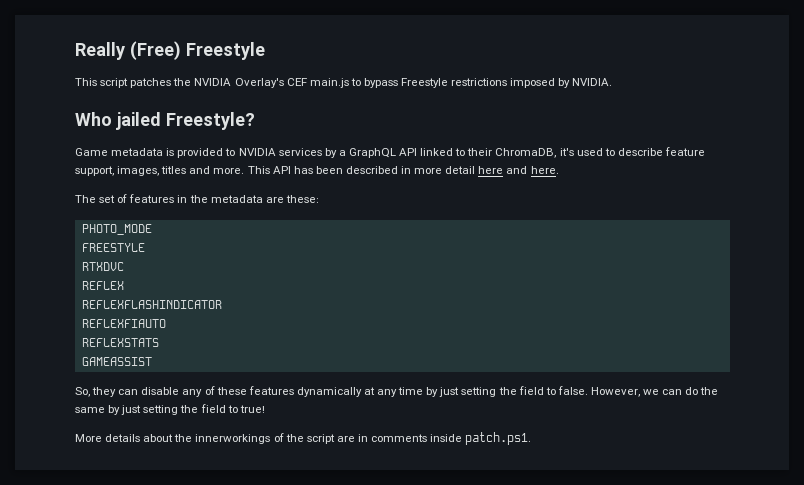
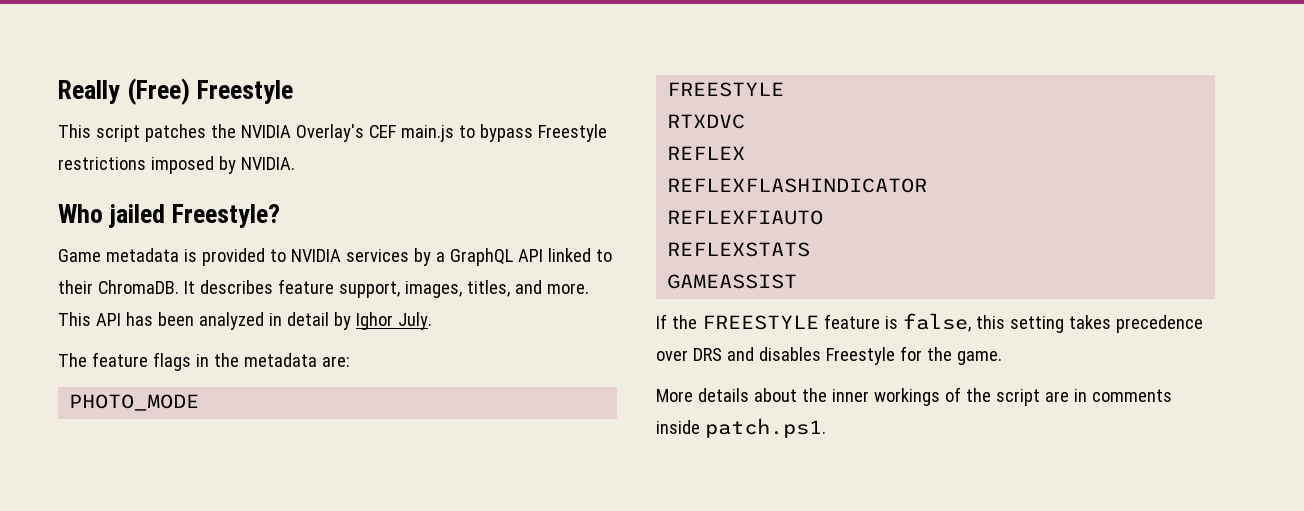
- Game metadata is provided to NVIDIA services by a GraphQL API linked to their ChromaDB, it's used to describe feature support, images, titles and more.
+ Game metadata is provided to NVIDIA services by a GraphQL API linked to their ChromaDB. It describes feature support, images, titles, and more.
- This API has been described in more detail here and here.
- The set of features in the metadata are these:
+ This API has been analyzed in detail by Ighor July.
+ The feature flags in the metadata are:
- So, they can disable any of these features dynamically at any time by just setting the field to false. However, we can do the same by just setting the field to true!
+ If the FREESTYLE feature is false, this setting takes precedence over DRS and disables Freestyle for the game.
- More details about the innerworkings of the script are in comments inside patch.ps1.
+ More details about the inner workings of the script are in comments inside patch.ps1.

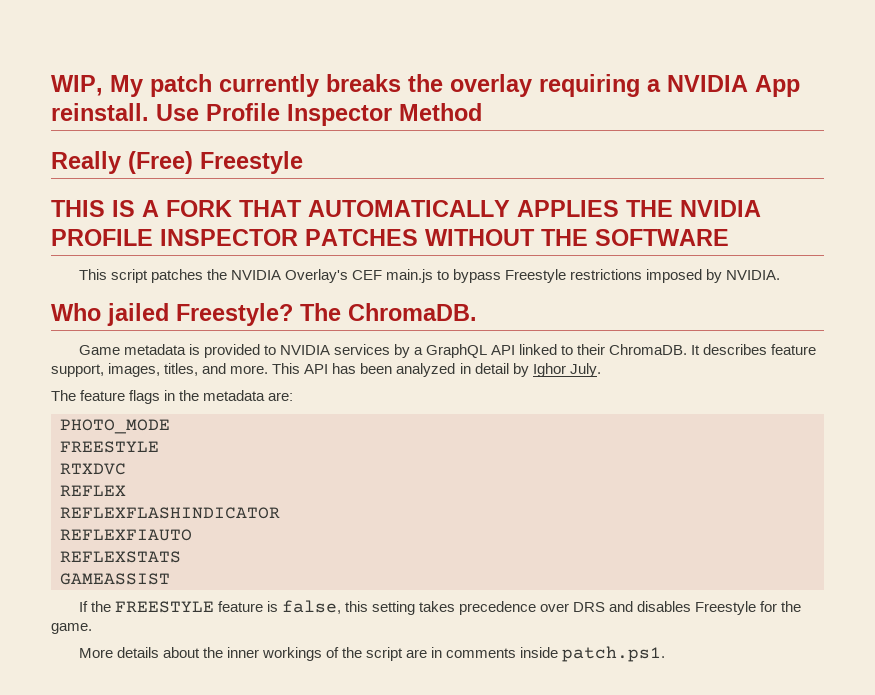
+ WIP, My patch currently breaks the overlay requiring a NVIDIA App reinstall. Use Profile Inspector Method
  Really (Free) Freestyle
+ THIS IS A FORK THAT AUTOMATICALLY APPLIES THE NVIDIA PROFILE INSPECTOR PATCHES WITHOUT THE SOFTWARE
+ The ChromaDB.

